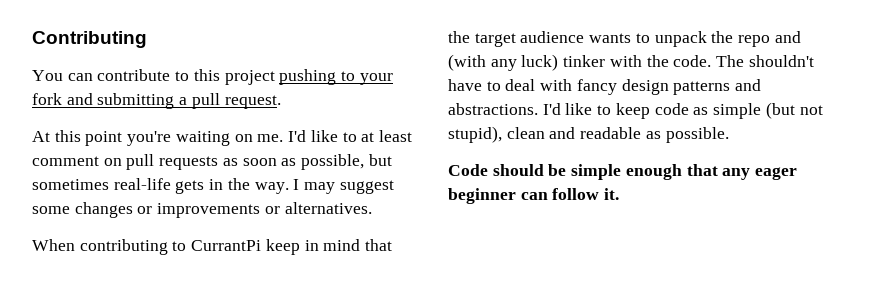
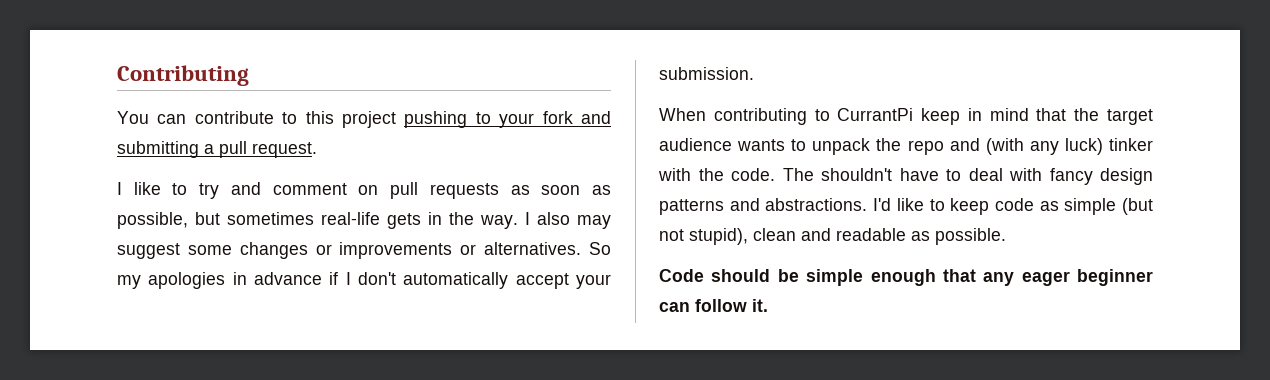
- At this point you're waiting on me. I'd like to at least comment on pull requests as soon as possible, but sometimes real-life gets in the way.
+ I like to try and comment on pull requests as soon as possible, but sometimes real-life gets in the way.
- I may suggest some changes or improvements or alternatives.
+ I also may suggest some changes or improvements or alternatives. So my apologies in advance if I don't automatically accept your submission.

